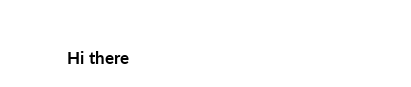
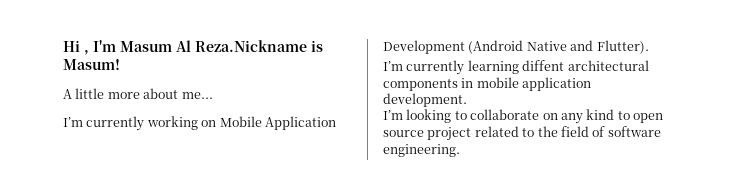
- Hi there
+ Hi , I'm Masum Al Reza.Nickname is Masum!
+ A little more about me...
+ I’m currently working on Mobile Application Development (Android Native and Flutter).
+ I’m currently learning diffent architectural components in mobile application development.
+ I’m looking to collaborate on any kind to open source project related to the field of software engineering.

